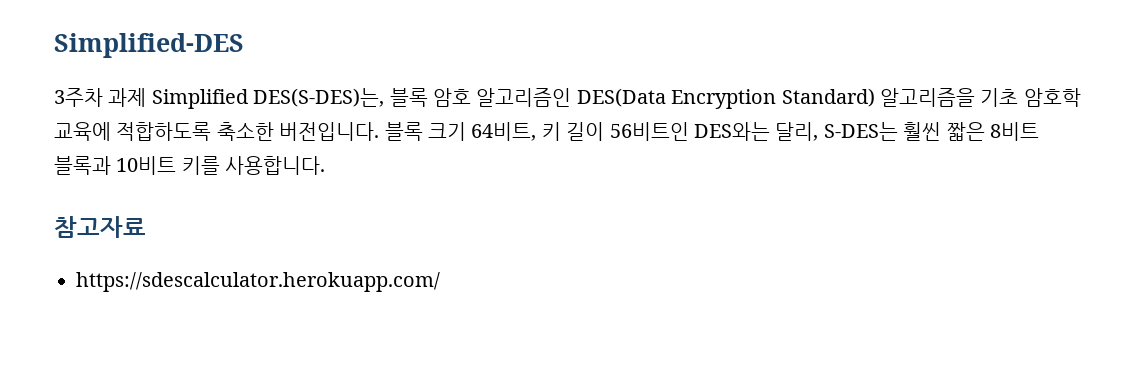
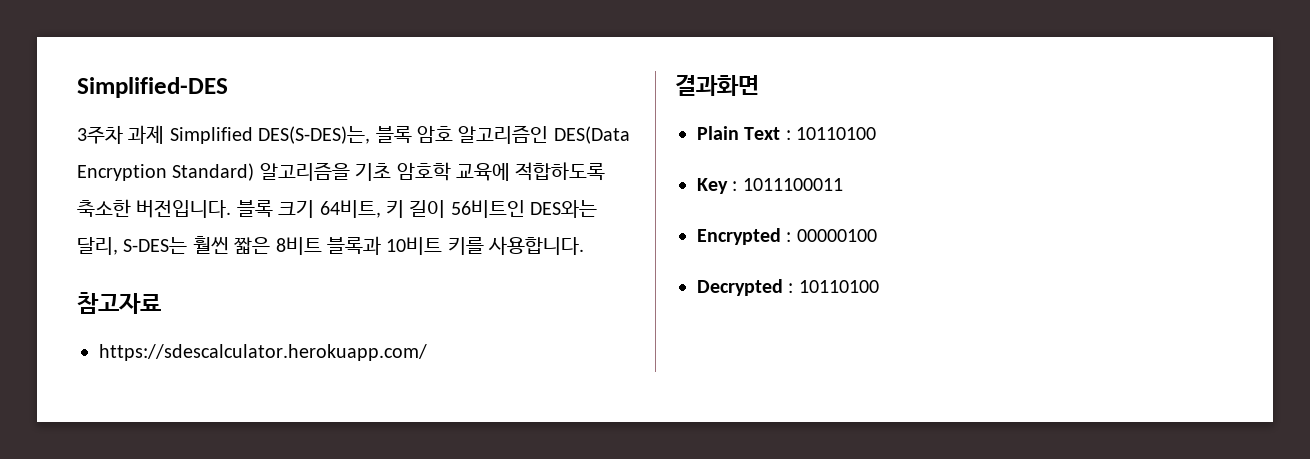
+ 결과화면
+ Plain Text : 10110100
+ Key : 1011100011
+ Encrypted : 00000100
+ Decrypted : 10110100

